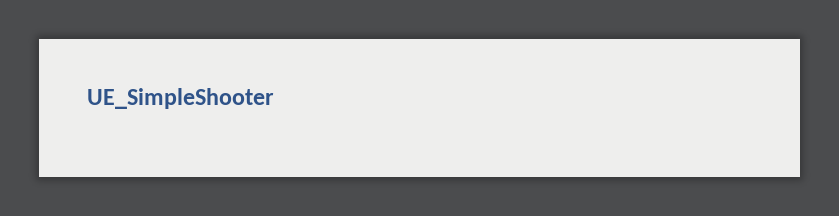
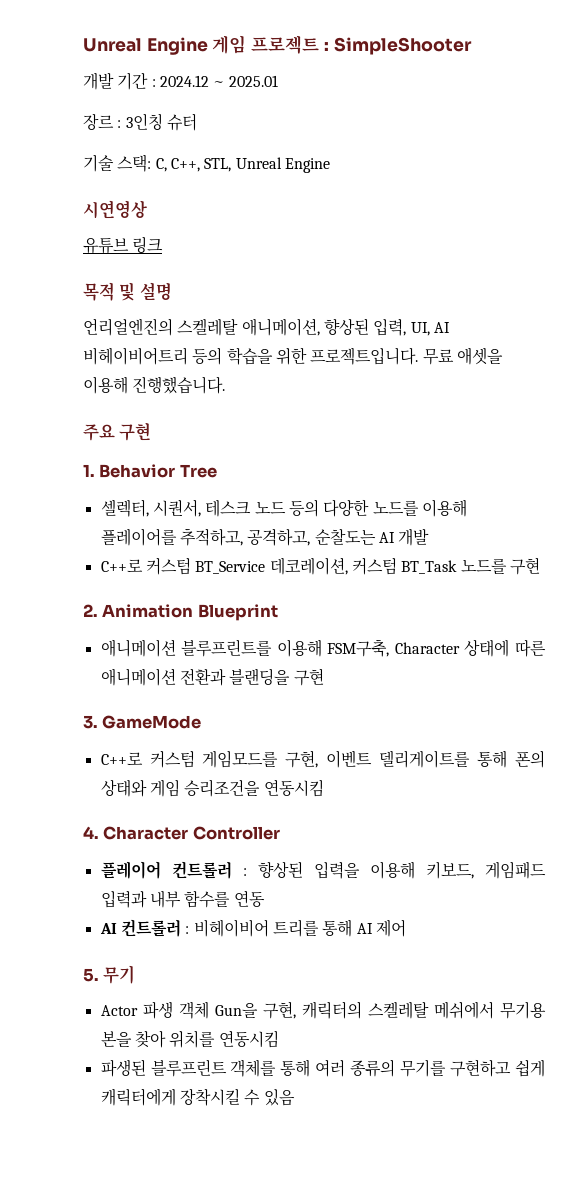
- UE_SimpleShooter
+ Unreal Engine 게임 프로젝트 : SimpleShooter
+ 개발 기간 : 2024.12 ~ 2025.01
+ 장르 : 3인칭 슈터
+ 기술 스택: C, C++, STL, Unreal Engine
+ 시연영상
+ 유튜브 링크
+ 목적 및 설명
+ 언리얼엔진의 스켈레탈 애니메이션, 향상된 입력, UI, AI 비헤이비어트리 등의 학습을 위한 프로젝트입니다. 무료 애셋을 이용해 진행했습니다.
+ 주요 구현
+ 1. Behavior Tree
+ 셀렉터, 시퀀서, 테스크 노드 등의 다양한 노드를 이용해 플레이어를 추적하고, 공격하고, 순찰도는 AI 개발
+ C++로 커스텀 BT_Service 데코레이션, 커스텀 BT_Task 노드를 구현
+ 2. Animation Blueprint
+ 애니메이션 블루프린트를 이용해 FSM구축, Character 상태에 따른 애니메이션 전환과 블랜딩을 구현
+ 3. GameMode
+ C++로 커스텀 게임모드를 구현, 이벤트 델리게이트를 통해 폰의 상태와 게임 승리조건을 연동시킴
+ 4. Character Controller
+ 플레이어 컨트롤러 : 향상된 입력을 이용해 키보드, 게임패드 입력과 내부 함수를 연동
+ AI 컨트롤러 : 비헤이비어 트리를 통해 AI 제어
+ 5. 무기
+ Actor 파생 객체 Gun을 구현, 캐릭터의 스켈레탈 메쉬에서 무기용 본을 찾아 위치를 연동시킴
+ 파생된 블루프린트 객체를 통해 여러 종류의 무기를 구현하고 쉽게 캐릭터에게 장착시킬 수 있음

